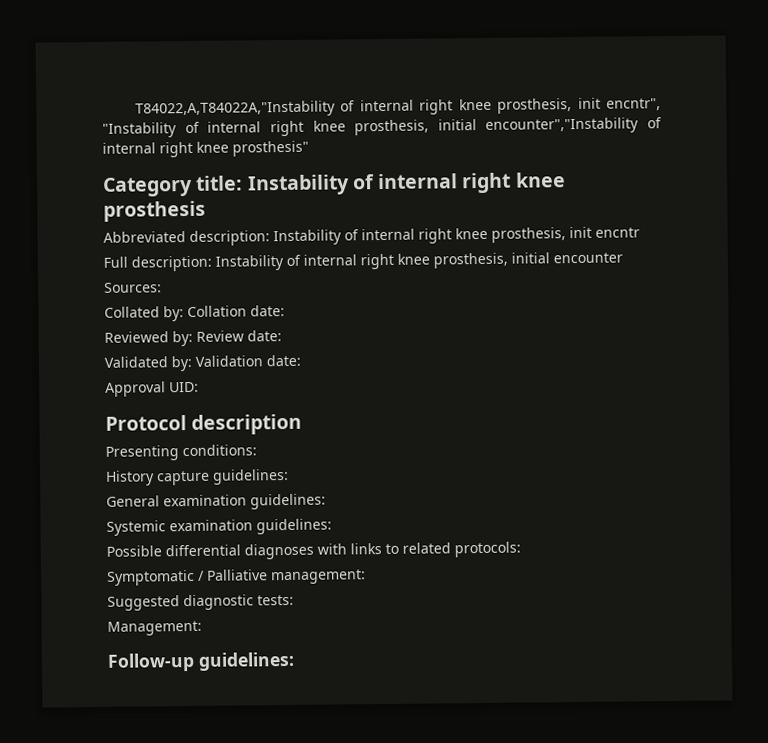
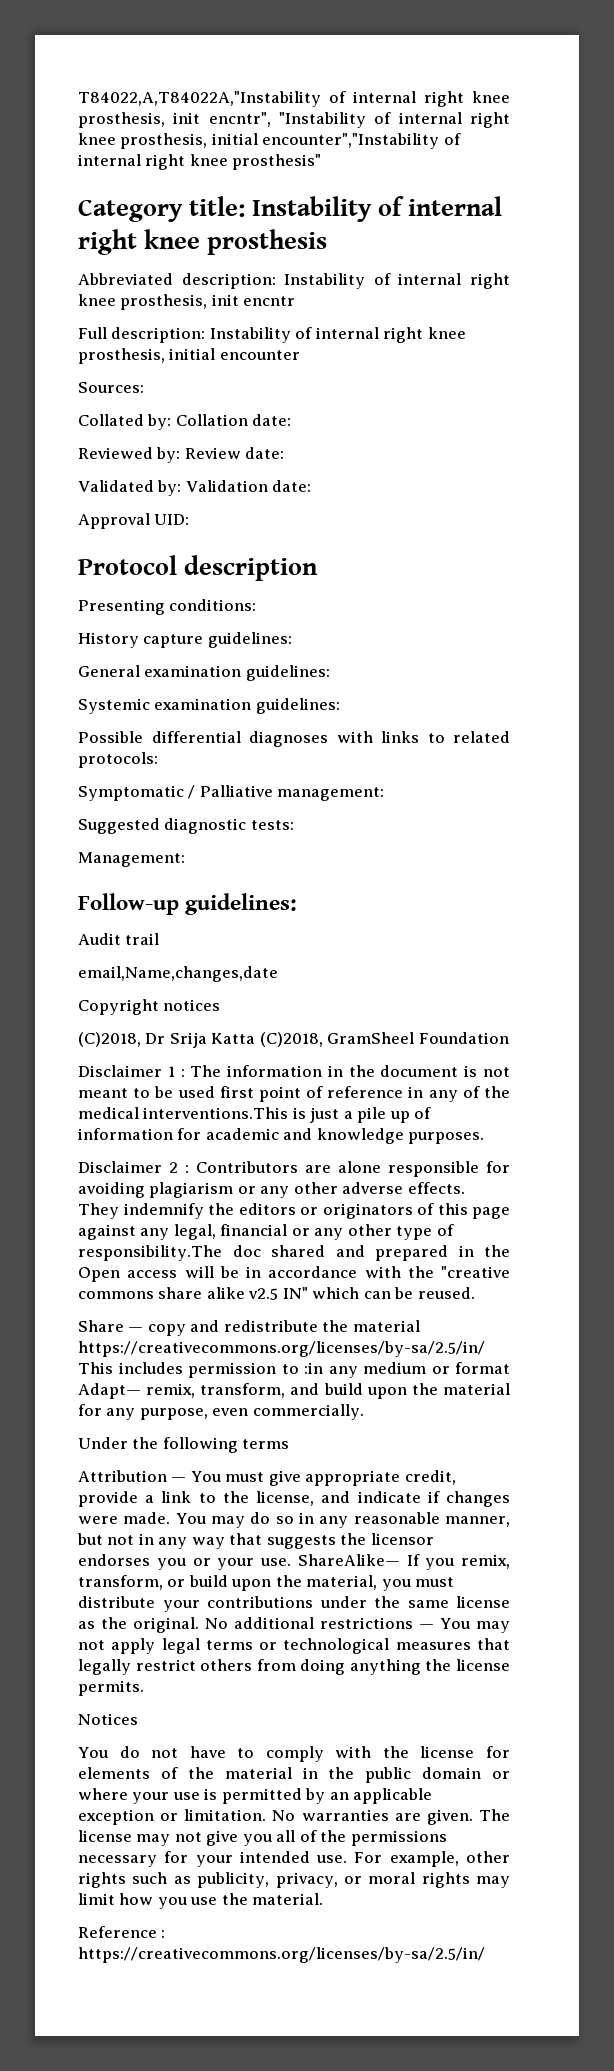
+ Audit trail
+ email,Name,changes,date
+ Copyright notices
+ (C)2018, Dr Srija Katta (C)2018, GramSheel Foundation
+ Disclaimer 1 : The information in the document is not meant to be used first point of reference in any of the medical interventions.This is just a pile up of information for academic and knowledge purposes.
+ Disclaimer 2 : Contributors are alone responsible for avoiding plagiarism or any other adverse effects. They indemnify the editors or originators of this page against any legal, financial or any other type of responsibility.The doc shared and prepared in the Open access will be in accordance with the "creative commons share alike v2.5 IN" which can be reused.
+ Share — copy and redistribute the material https://creativecommons.org/licenses/by-sa/2.5/in/ This includes permission to :in any medium or format Adapt— remix, transform, and build upon the material for any purpose, even commercially.
+ Under the following terms
+ Attribution — You must give appropriate credit, provide a link to the license, and indicate if changes were made. You may do so in any reasonable manner, but not in any way that suggests the licensor endorses you or your use. ShareAlike— If you remix, transform, or build upon the material, you must distribute your contributions under the same license as the original. No additional restrictions — You may not apply legal terms or technological measures that legally restrict others from doing anything the license permits.
+ Notices
+ You do not have to comply with the license for elements of the material in the public domain or where your use is permitted by an applicable exception or limitation. No warranties are given. The license may not give you all of the permissions necessary for your intended use. For example, other rights such as publicity, privacy, or moral rights may limit how you use the material.
+ Reference : https://creativecommons.org/licenses/by-sa/2.5/in/

